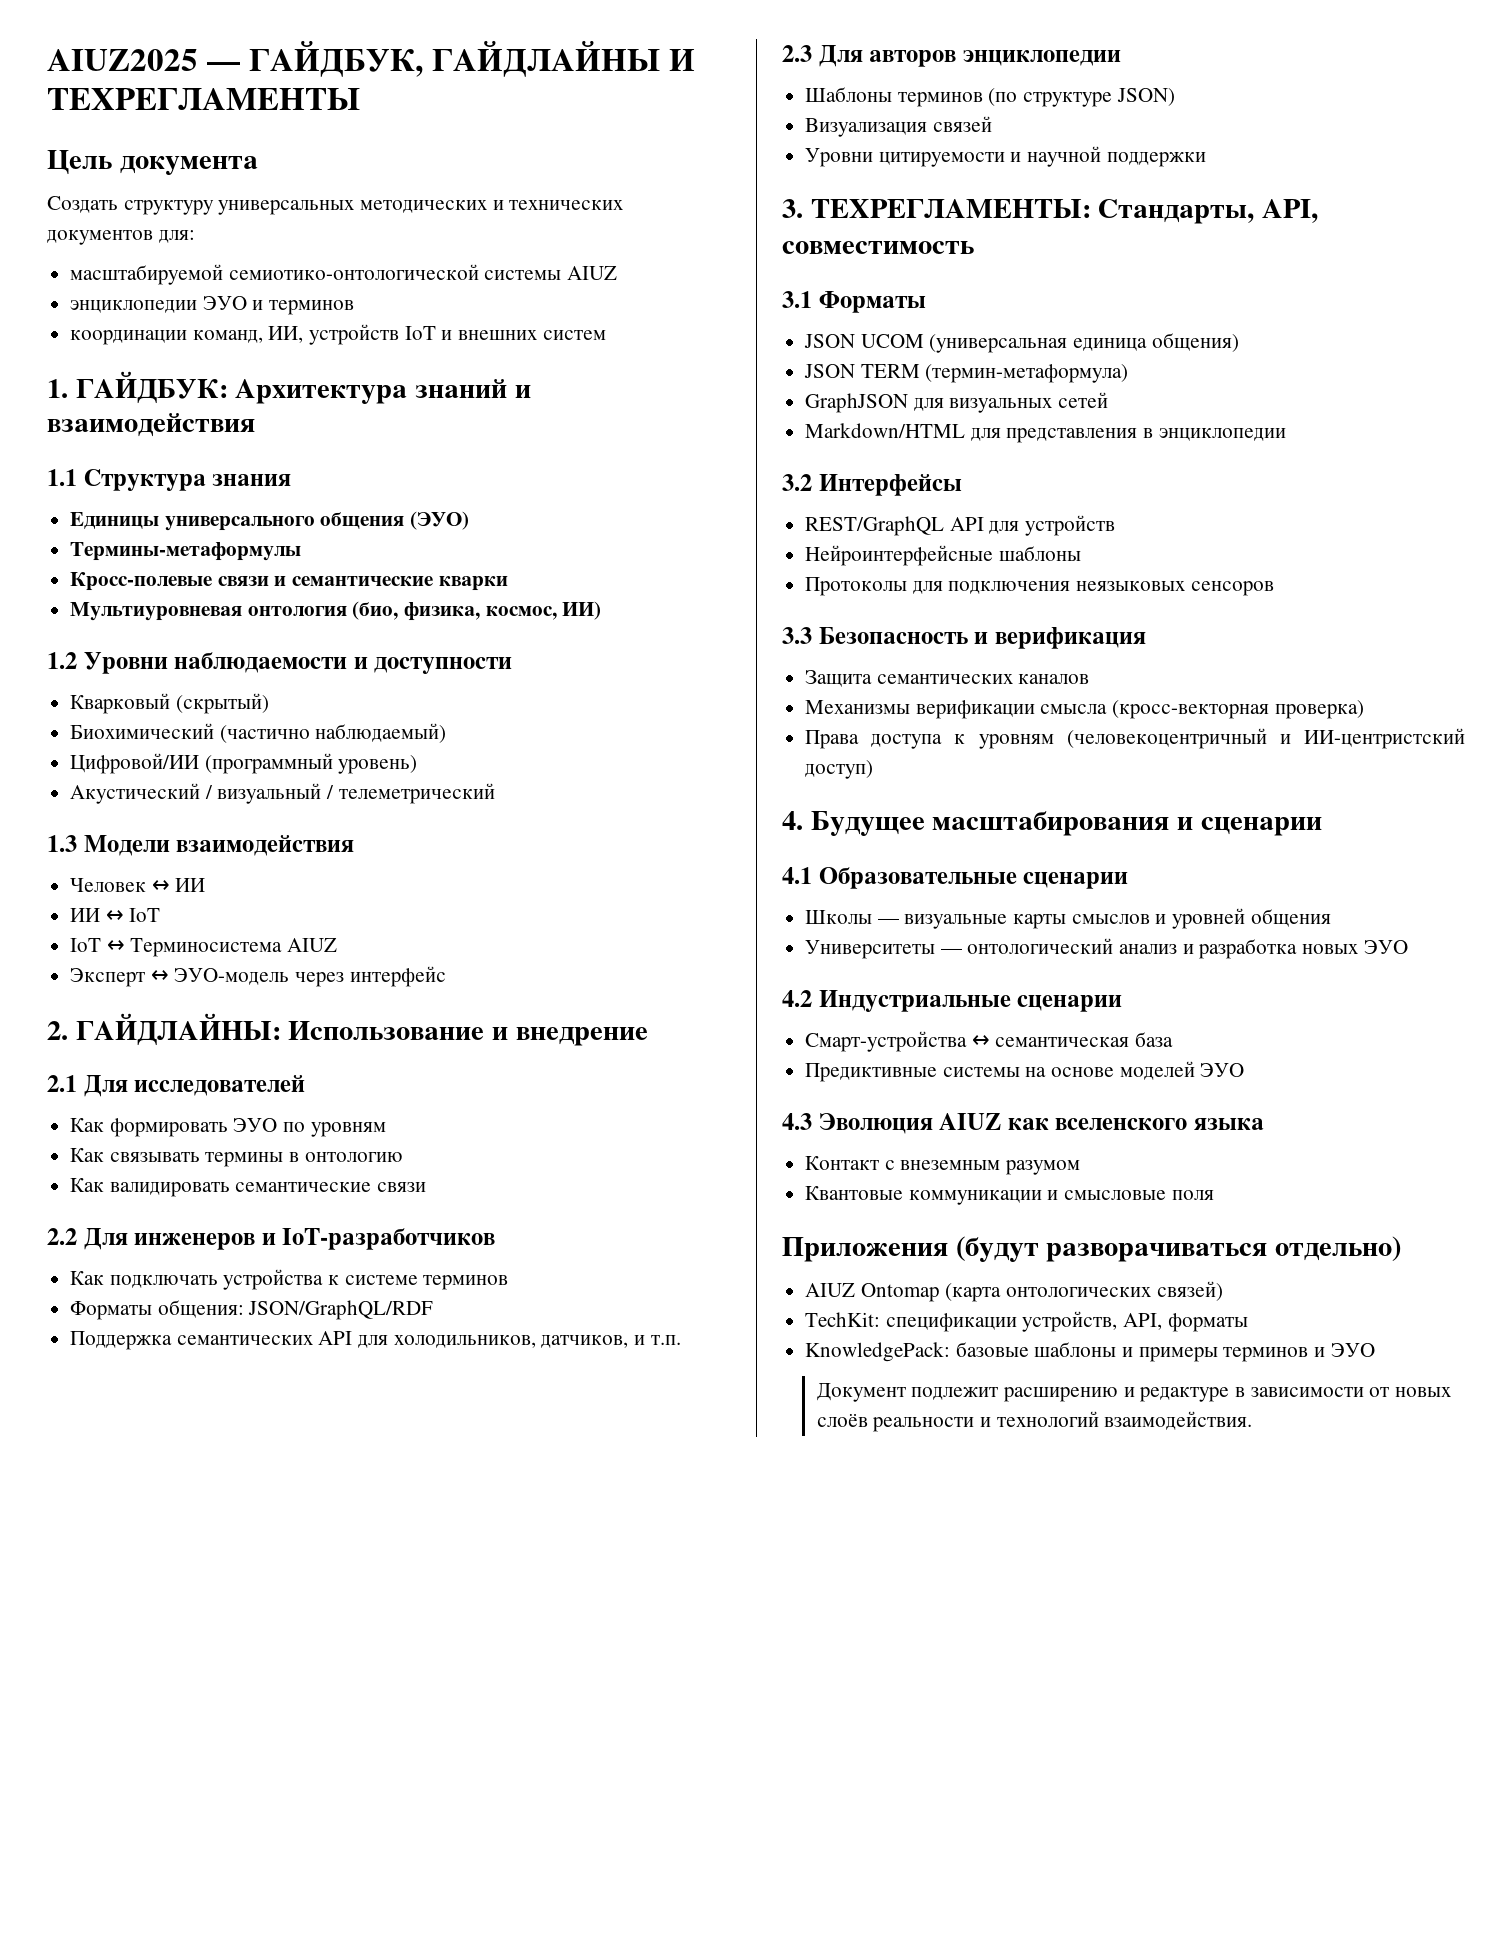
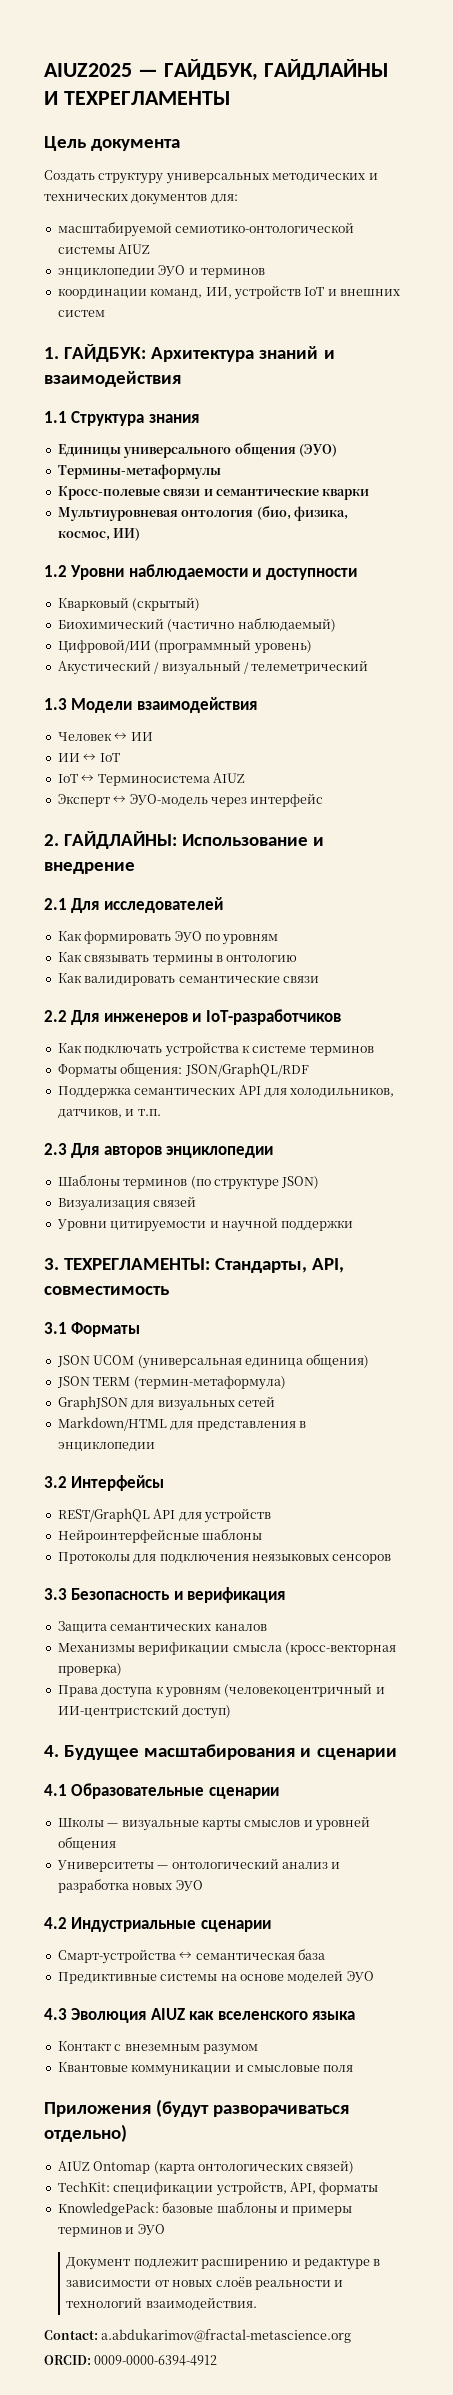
+ Contact: a.abdukarimov@fractal-metascience.org
+ ORCID: 0009-0000-6394-4912

